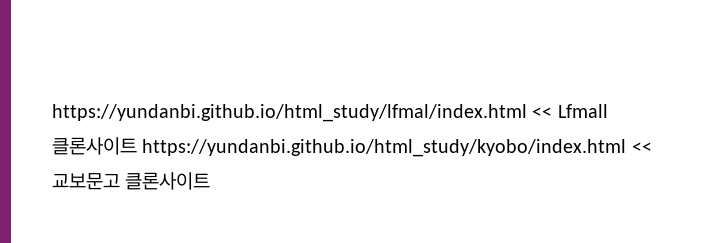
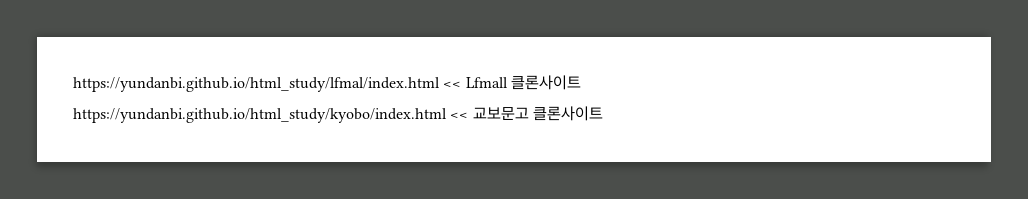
- https://yundanbi.github.io/html_study/lfmal/index.html << Lfmall 클론사이트 https://yundanbi.github.io/html_study/kyobo/index.html << 교보문고 클론사이트
+ https://yundanbi.github.io/html_study/lfmal/index.html << Lfmall 클론사이트
+ https://yundanbi.github.io/html_study/kyobo/index.html << 교보문고 클론사이트

